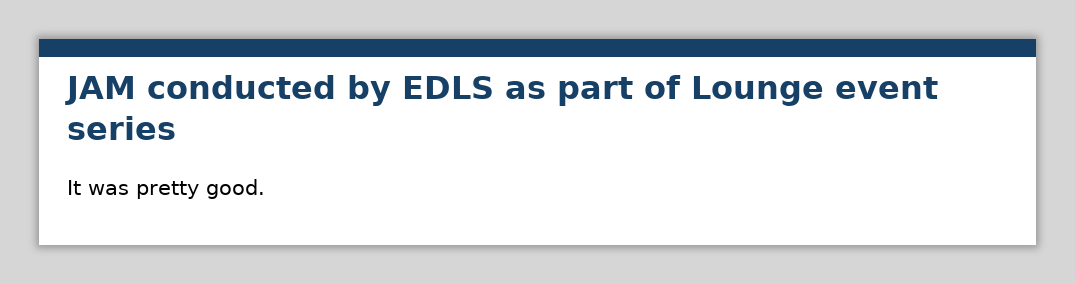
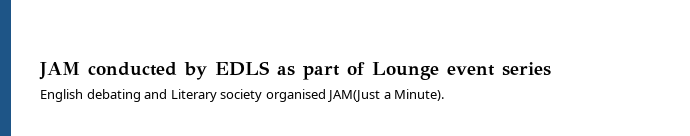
- It was pretty good.
+ English debating and Literary society organised JAM(Just a Minute).

